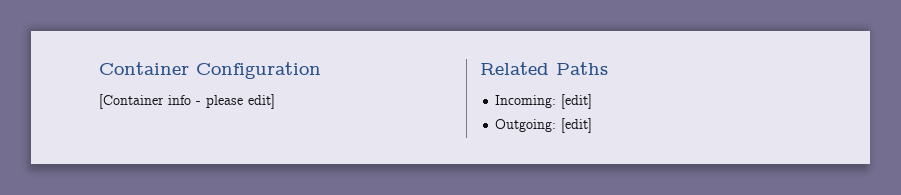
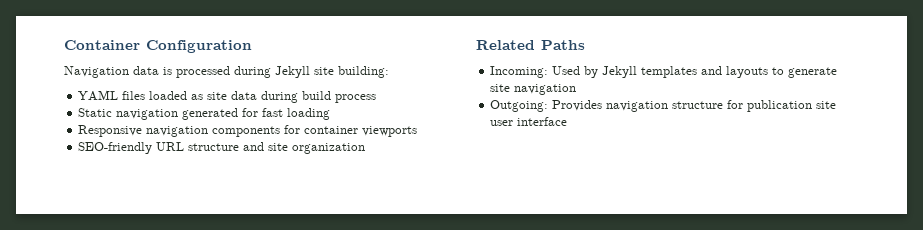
- [Container info - please edit]
+ Navigation data is processed during Jekyll site building:
+ YAML files loaded as site data during build process
+ Static navigation generated for fast loading
+ Responsive navigation components for container viewports
+ SEO-friendly URL structure and site organization
  Related Paths
- Incoming: [edit]
- Outgoing: [edit]
+ Incoming: Used by Jekyll templates and layouts to generate site navigation
+ Outgoing: Provides navigation structure for publication site user interface

